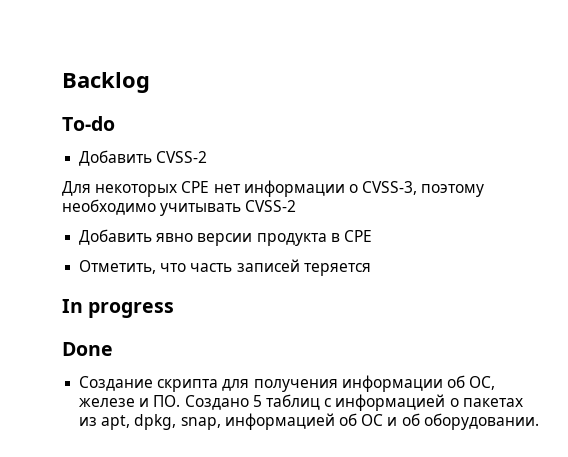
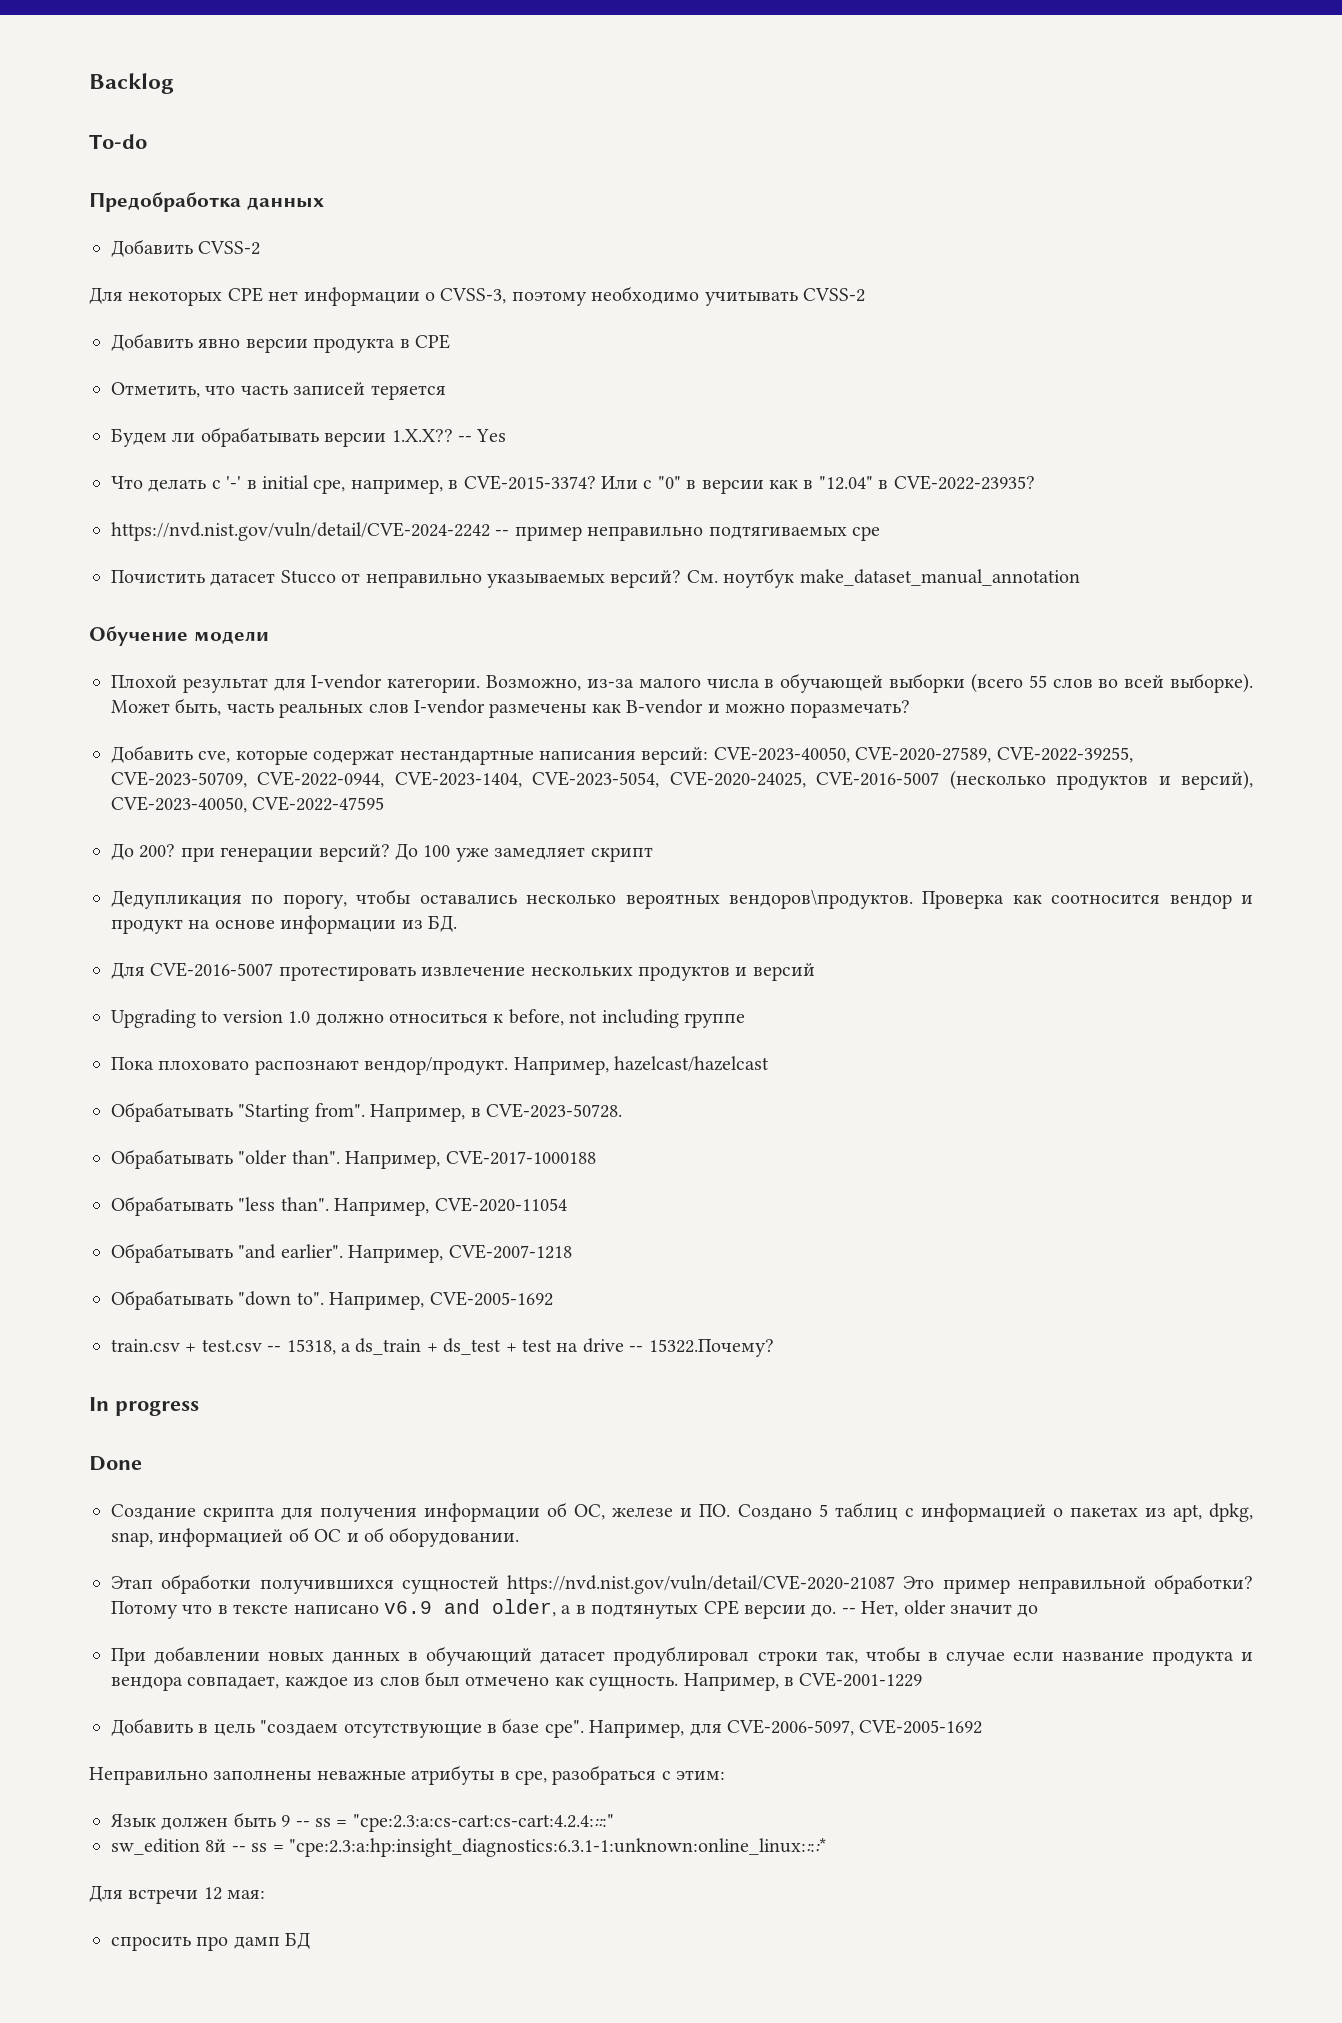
+ Предобработка данных
+ Будем ли обрабатывать версии 1.Х.Х?? -- Yes
+ Что делать с '-' в initial cpe, например, в CVE-2015-3374? Или с "0" в версии как в "12.04" в CVE-2022-23935?
+ https://nvd.nist.gov/vuln/detail/CVE-2024-2242 -- пример неправильно подтягиваемых cpe
+ Почистить датасет Stucco от неправильно указываемых версий? См. ноутбук make_dataset_manual_annotation
+ Обучение модели
+ Плохой результат для I-vendor категории. Возможно, из-за малого числа в обучающей выборки (всего 55 слов во всей выборке). Может быть, часть реальных слов I-vendor размечены как B-vendor и можно поразмечать?
+ Добавить cve, которые содержат нестандартные написания версий: CVE-2023-40050, CVE-2020-27589, CVE-2022-39255, CVE-2023-50709, CVE-2022-0944, CVE-2023-1404, CVE-2023-5054, CVE-2020-24025, CVE-2016-5007 (несколько продуктов и версий), CVE-2023-40050, CVE-2022-47595
+ До 200? при генерации версий? До 100 уже замедляет скрипт
+ Дедупликация по порогу, чтобы оставались несколько вероятных вендоров\продуктов. Проверка как соотносится вендор и продукт на основе информации из БД.
+ Для CVE-2016-5007 протестировать извлечение нескольких продуктов и версий
+ Upgrading to version 1.0 должно относиться к before, not including группе
+ Пока плоховато распознают вендор/продукт. Например, hazelcast/hazelcast
+ Обрабатывать "Starting from". Например, в CVE-2023-50728.
+ Обрабатывать "older than". Например, CVE-2017-1000188
+ Обрабатывать "less than". Например, CVE-2020-11054
+ Обрабатывать "and earlier". Например, CVE-2007-1218
+ Обрабатывать "down to". Например, CVE-2005-1692
+ train.csv + test.csv -- 15318, а ds_train + ds_test + test на drive -- 15322.Почему?
+ Этап обработки получившихся сущностей https://nvd.nist.gov/vuln/detail/CVE-2020-21087 Это пример неправильной обработки? Потому что в тексте написано v6.9 and older, а в подтянутых CPE версии до. -- Нет, older значит до
+ При добавлении новых данных в обучающий датасет продублировал строки так, чтобы в случае если название продукта и вендора совпадает, каждое из слов был отмечено как сущность. Например, в CVE-2001-1229
+ Добавить в цель "создаем отсутствующие в базе cpe". Например, для CVE-2006-5097, CVE-2005-1692
+ Неправильно заполнены неважные атрибуты в cpe, разобраться с этим:
+ Язык должен быть 9 -- ss = "cpe:2.3:a:cs-cart:cs-cart:4.2.4::::"
+ sw_edition 8й -- ss = "cpe:2.3:a:hp:insight_diagnostics:6.3.1-1:unknown:online_linux::::*
+ Для встречи 12 мая:
+ спросить про дамп БД

